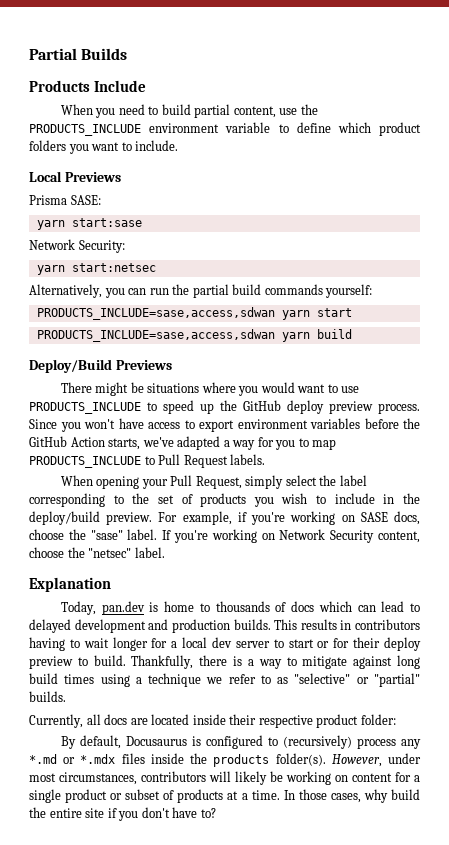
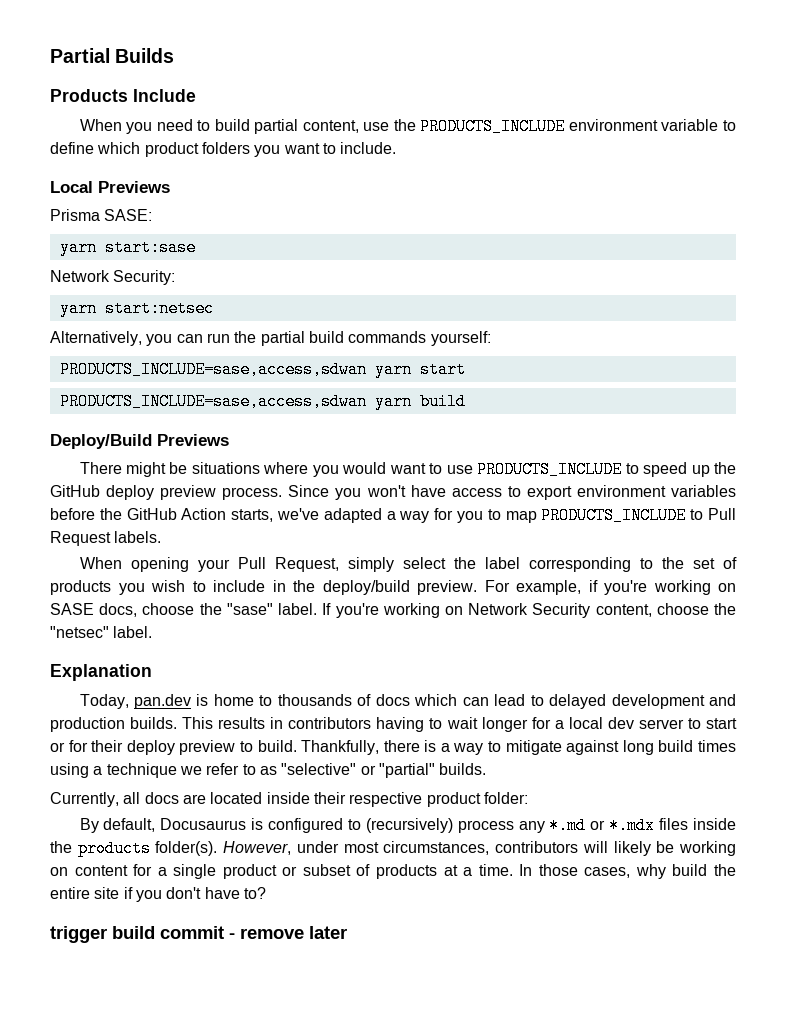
+ trigger build commit - remove later

